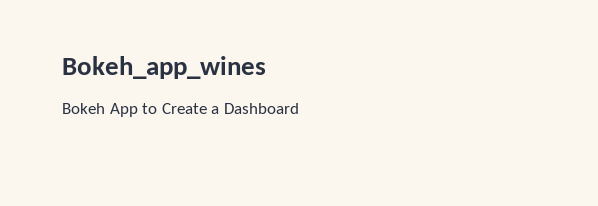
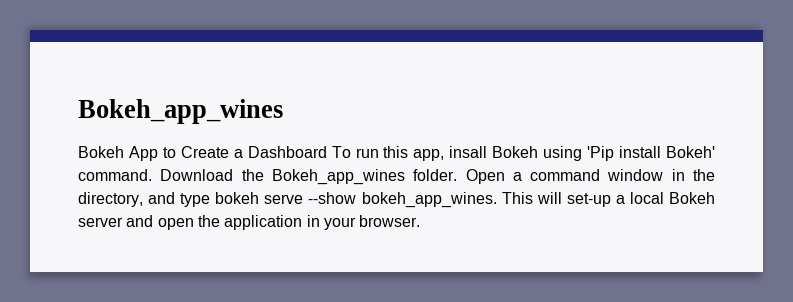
- Bokeh App to Create a Dashboard
+ Bokeh App to Create a Dashboard To run this app, insall Bokeh using 'Pip install Bokeh' command. Download the Bokeh_app_wines folder. Open a command window in the directory, and type bokeh serve --show bokeh_app_wines. This will set-up a local Bokeh server and open the application in your browser.

